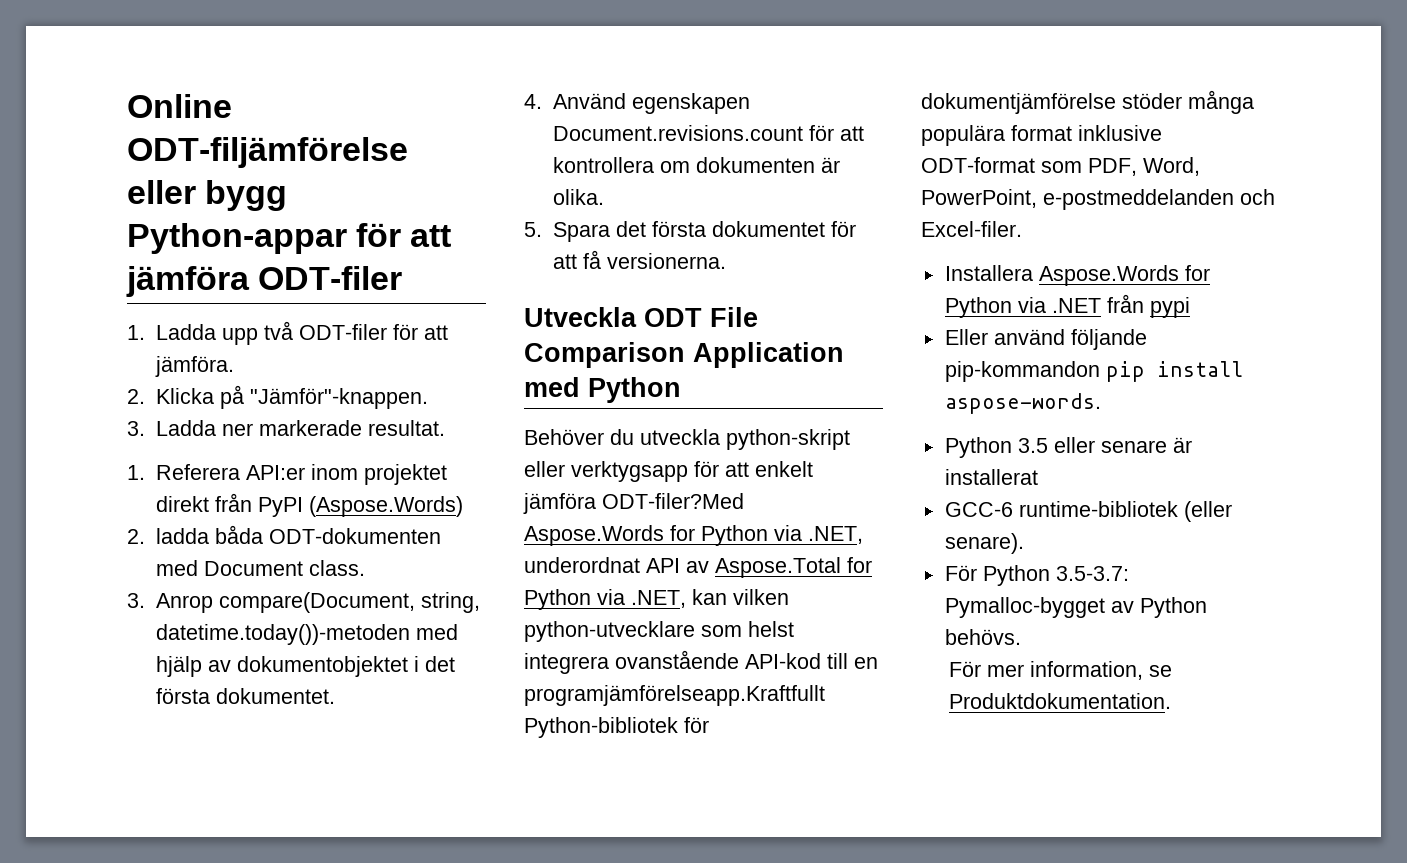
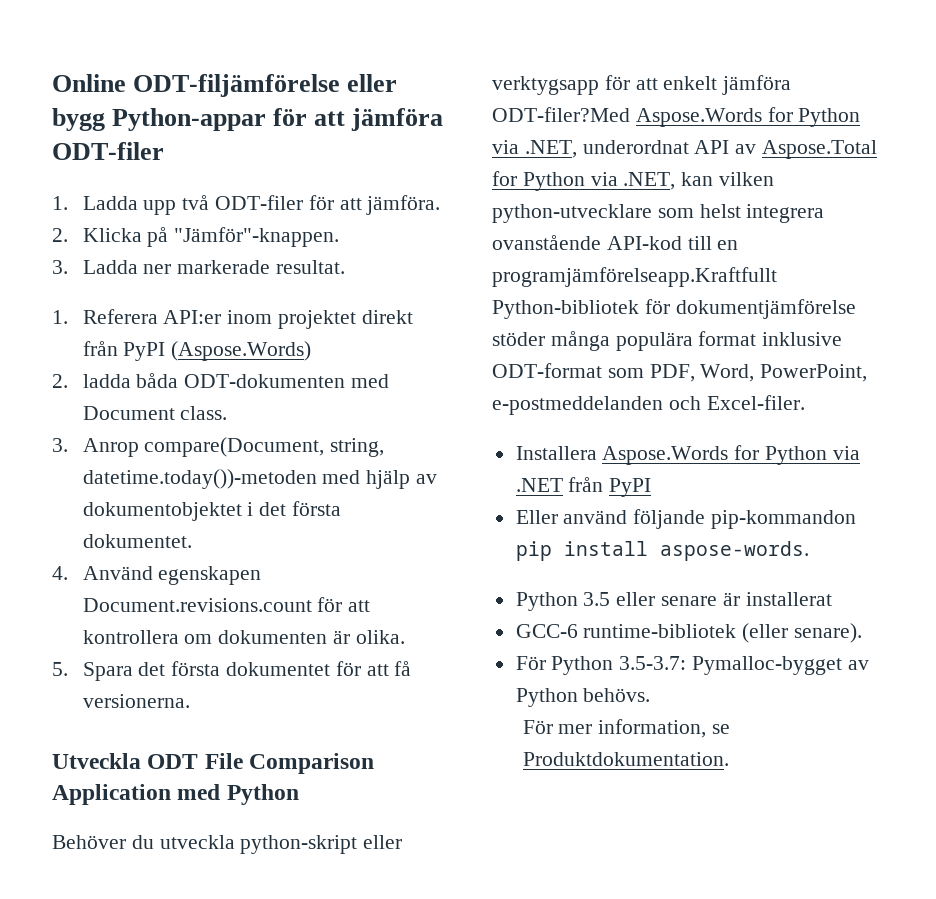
- Installera Aspose.Words for Python via .NET från pypi
+ Installera Aspose.Words for Python via .NET från PyPI

